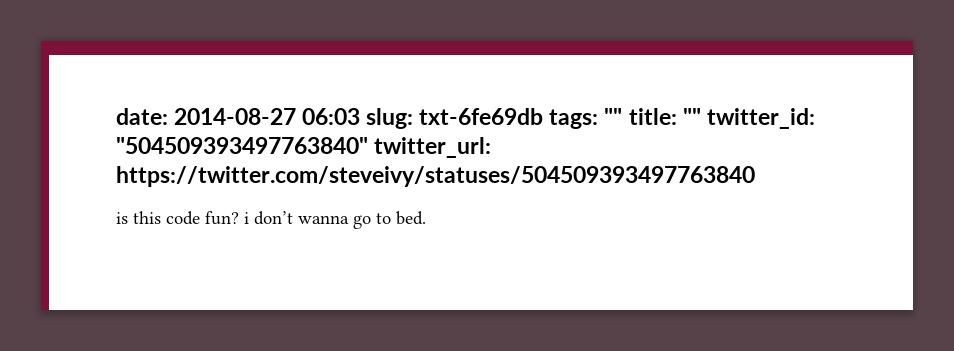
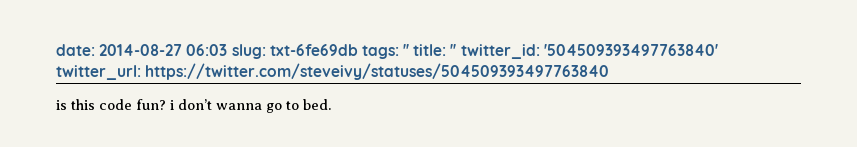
- date: 2014-08-27 06:03 slug: txt-6fe69db tags: "" title: "" twitter_id: "504509393497763840" twitter_url: https://twitter.com/steveivy/statuses/504509393497763840
+ date: 2014-08-27 06:03 slug: txt-6fe69db tags: '' title: '' twitter_id: '504509393497763840' twitter_url: https://twitter.com/steveivy/statuses/504509393497763840

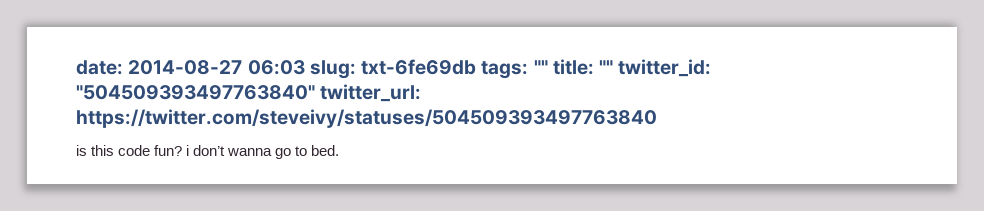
- date: 2014-08-27 06:03 slug: txt-6fe69db tags: '' title: '' twitter_id: '504509393497763840' twitter_url: https://twitter.com/steveivy/statuses/504509393497763840
+ date: 2014-08-27 06:03 slug: txt-6fe69db tags: "" title: "" twitter_id: "504509393497763840" twitter_url: https://twitter.com/steveivy/statuses/504509393497763840

